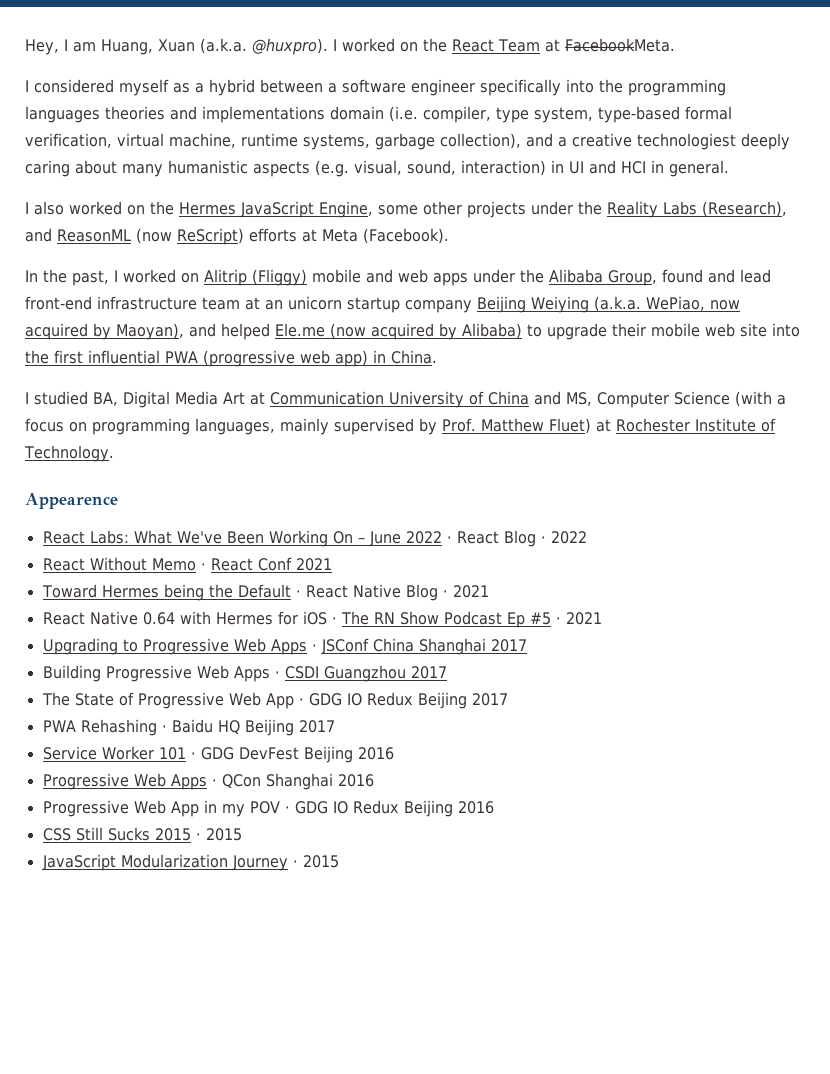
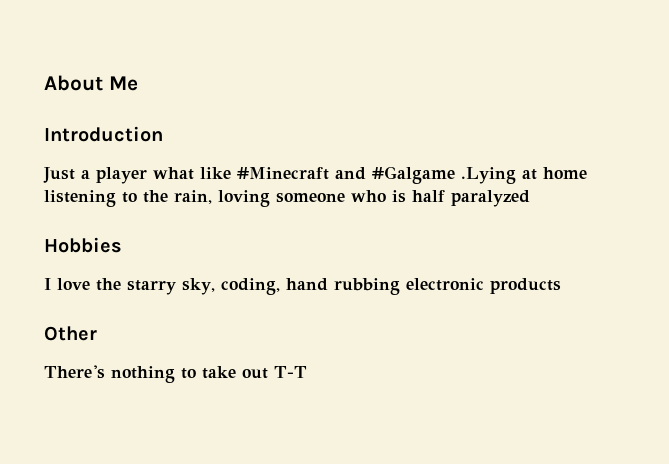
- Hey, I am Huang, Xuan (a.k.a. @huxpro). I worked on the React Team at FacebookMeta.
- I considered myself as a hybrid between a software engineer specifically into the programming languages theories and implementations domain (i.e. compiler, type system, type-based formal verification, virtual machine, runtime systems, garbage collection), and a creative technologiest deeply caring about many humanistic aspects (e.g. visual, sound, interaction) in UI and HCI in general.
- I also worked on the Hermes JavaScript Engine, some other projects under the Reality Labs (Research), and ReasonML (now ReScript) efforts at Meta (Facebook).
- In the past, I worked on Alitrip (Fliggy) mobile and web apps under the Alibaba Group, found and lead front-end infrastructure team at an unicorn startup company Beijing Weiying (a.k.a. WePiao, now acquired by Maoyan), and helped Ele.me (now acquired by Alibaba) to upgrade their mobile web site into the first influential PWA (progressive web app) in China.
- I studied BA, Digital Media Art at Communication University of China and MS, Computer Science (with a focus on programming languages, mainly supervised by Prof. Matthew Fluet) at Rochester Institute of Technology.
- Appearence
- React Labs: What We've Been Working On – June 2022 · React Blog · 2022
- React Without Memo · React Conf 2021
- Toward Hermes being the Default · React Native Blog · 2021
- React Native 0.64 with Hermes for iOS · The RN Show Podcast Ep #5 · 2021
- Upgrading to Progressive Web Apps · JSConf China Shanghai 2017
- Building Progressive Web Apps · CSDI Guangzhou 2017
- The State of Progressive Web App · GDG IO Redux Beijing 2017
- PWA Rehashing · Baidu HQ Beijing 2017
- Service Worker 101 · GDG DevFest Beijing 2016
- Progressive Web Apps · QCon Shanghai 2016
- Progressive Web App in my POV · GDG IO Redux Beijing 2016
- CSS Still Sucks 2015 · 2015
- JavaScript Modularization Journey · 2015
+ About Me
+ Introduction
+ Just a player what like #Minecraft and #Galgame .Lying at home listening to the rain, loving someone who is half paralyzed
+ Hobbies
+ I love the starry sky, coding, hand rubbing electronic products
+ Other
+ There's nothing to take out T-T

